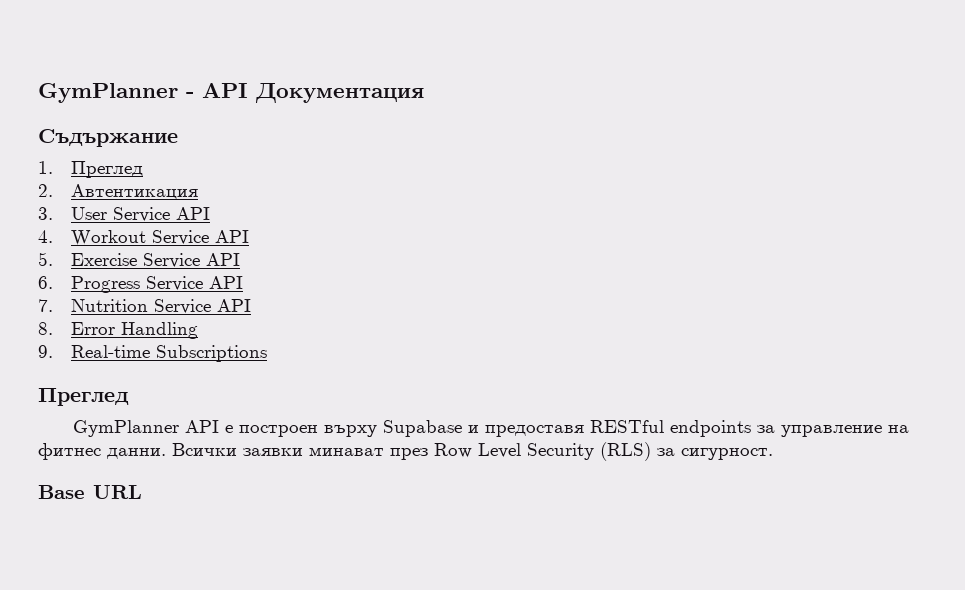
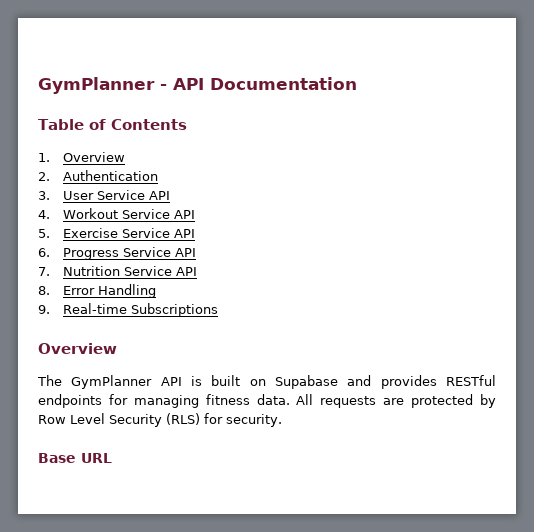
- GymPlanner - API Документация
- Съдържание
+ GymPlanner - API Documentation
+ Table of Contents
- 1. Преглед
+ 1. Overview
- 2. Автентикация
+ 2. Authentication
  9. Real-time Subscriptions
- Преглед
- GymPlanner API е построен върху Supabase и предоставя RESTful endpoints за управление на фитнес данни. Всички заявки минават през Row Level Security (RLS) за сигурност.
+ Overview
+ The GymPlanner API is built on Supabase and provides RESTful endpoints for managing fitness data. All requests are protected by Row Level Security (RLS) for security.

